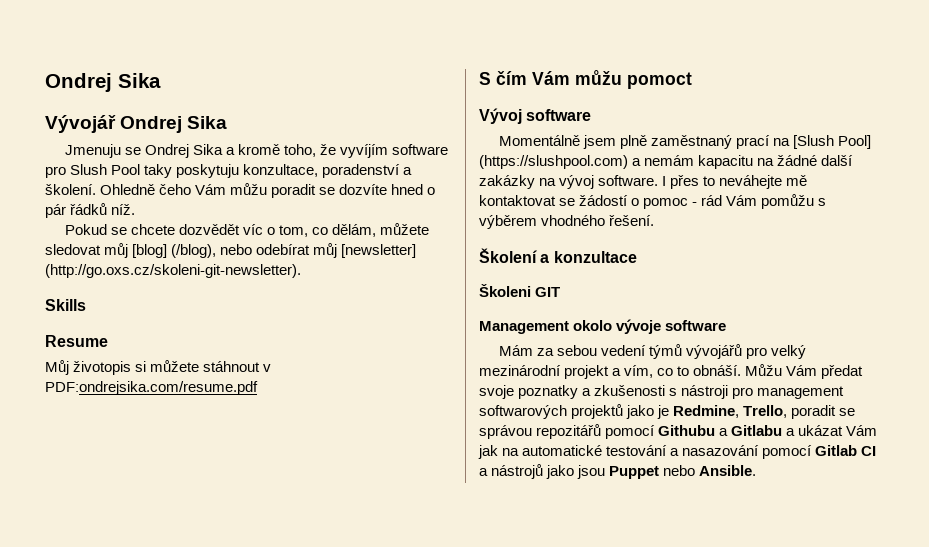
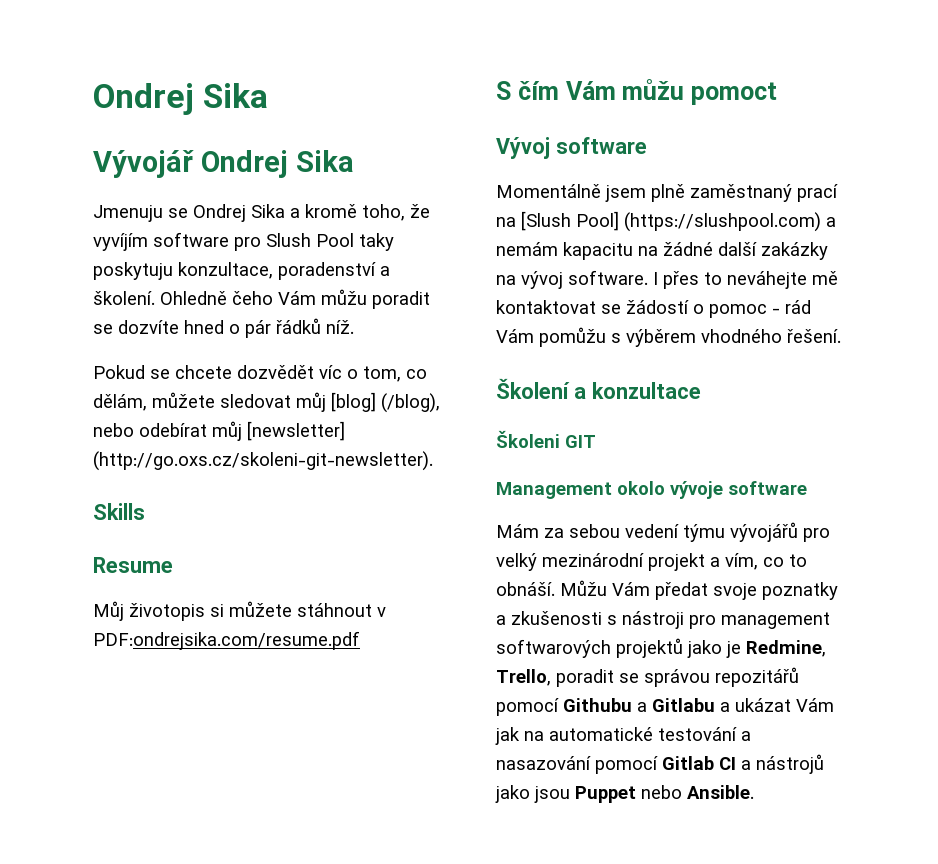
- Mám za sebou vedení týmů vývojářů pro velký mezinárodní projekt a vím, co to obnáší.
+ Mám za sebou vedení týmu vývojářů pro velký mezinárodní projekt a vím, co to obnáší.

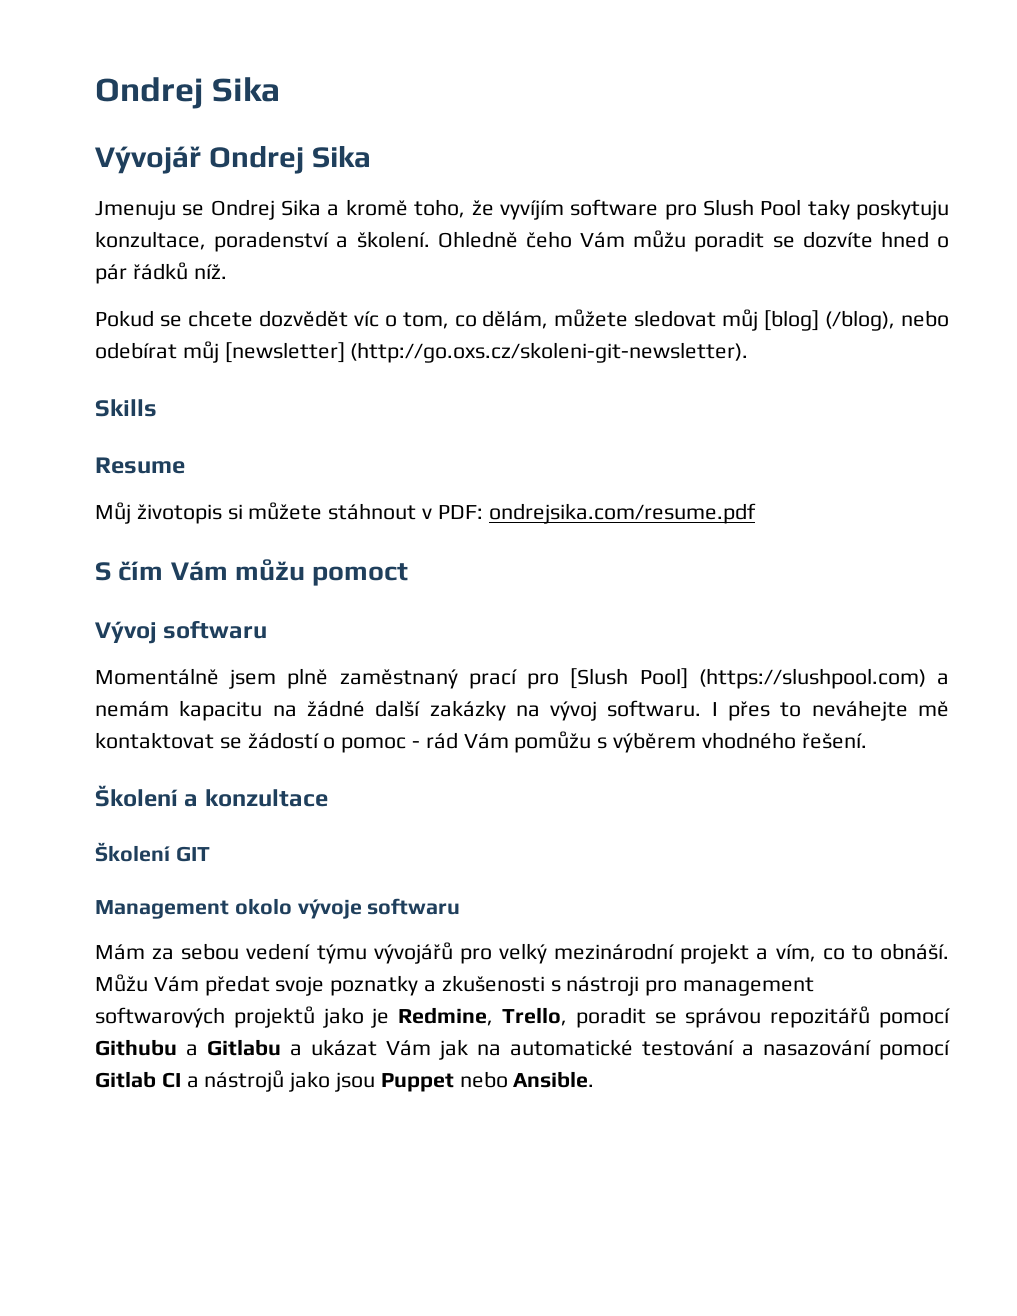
- Můj životopis si můžete stáhnout v PDF:ondrejsika.com/resume.pdf
+ Můj životopis si můžete stáhnout v PDF: ondrejsika.com/resume.pdf
- Vývoj software
+ Vývoj softwaru
- Momentálně jsem plně zaměstnaný prací na [Slush Pool] (https://slushpool.com) a nemám kapacitu na žádné další zakázky na vývoj software.
+ Momentálně jsem plně zaměstnaný prací pro [Slush Pool] (https://slushpool.com) a nemám kapacitu na žádné další zakázky na vývoj softwaru.
- Školeni GIT
+ Školení GIT
- Management okolo vývoje software
+ Management okolo vývoje softwaru

